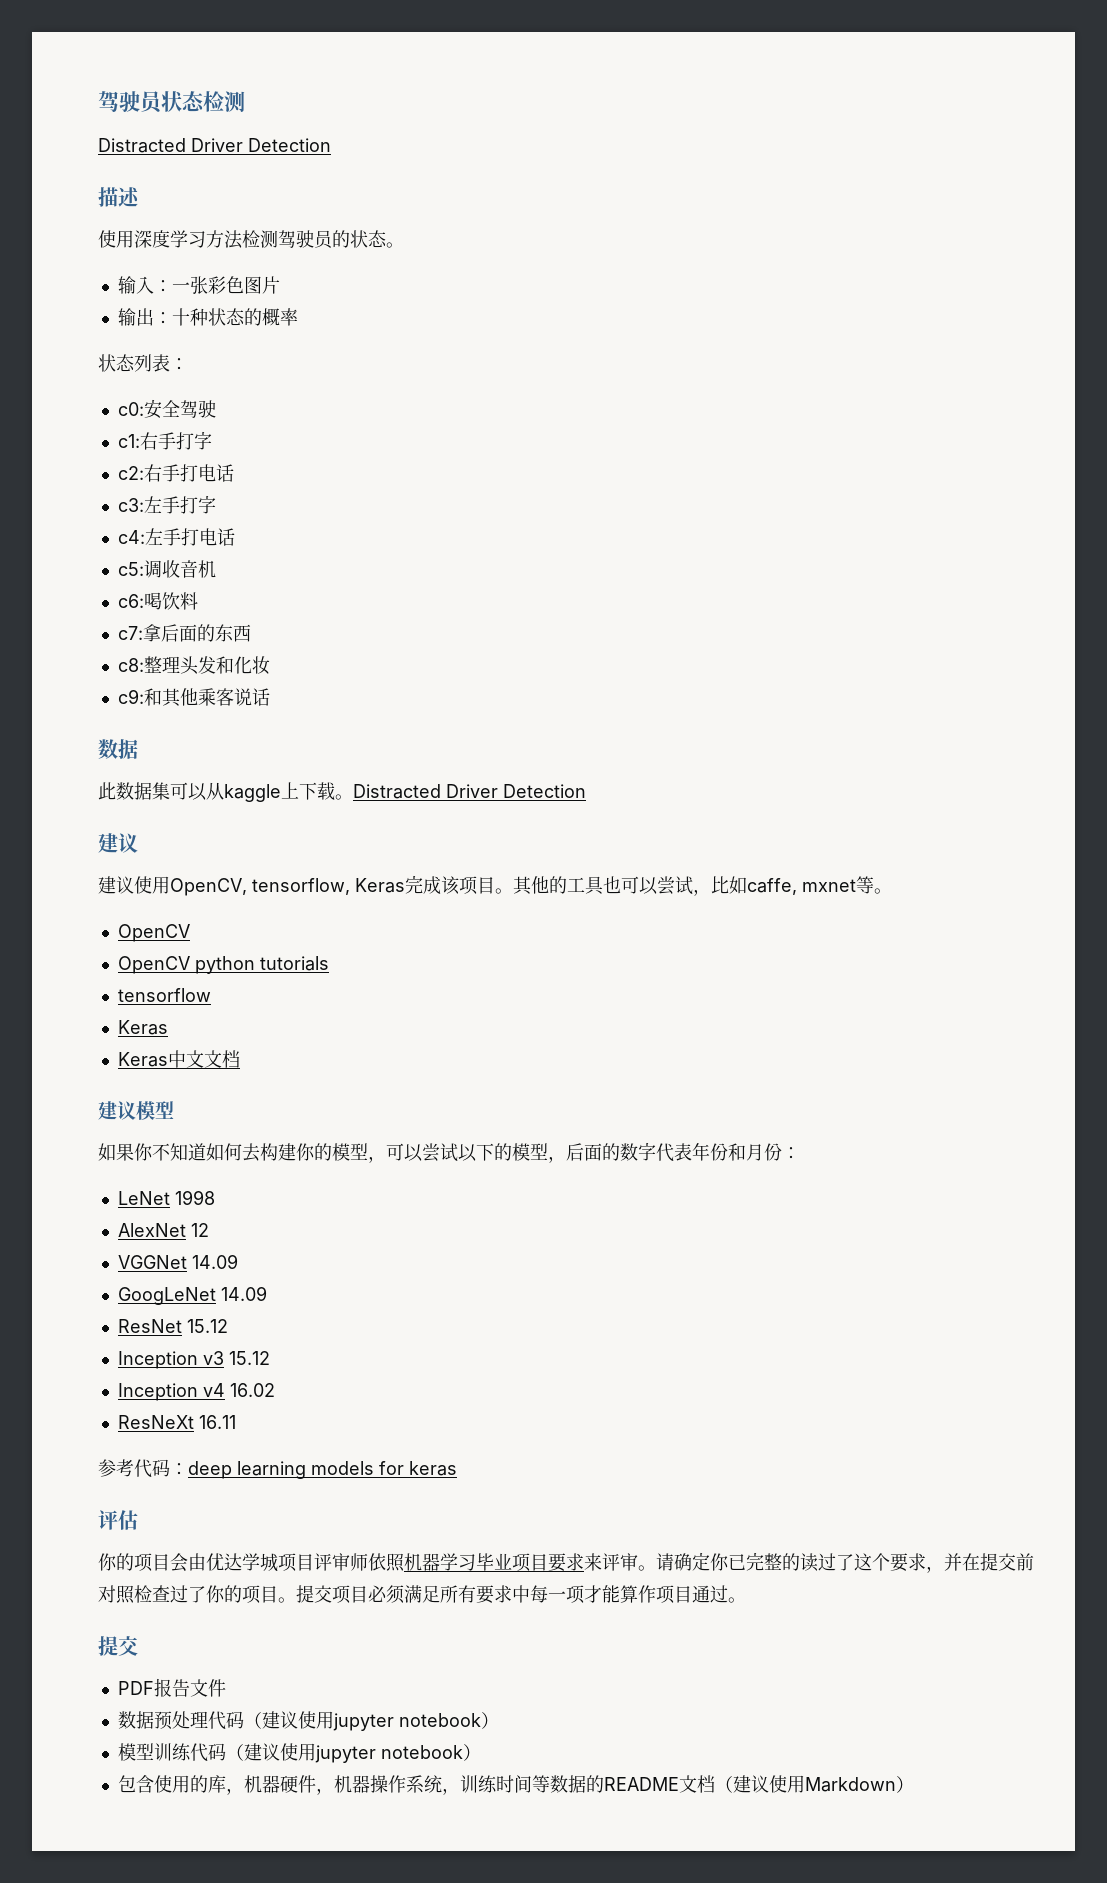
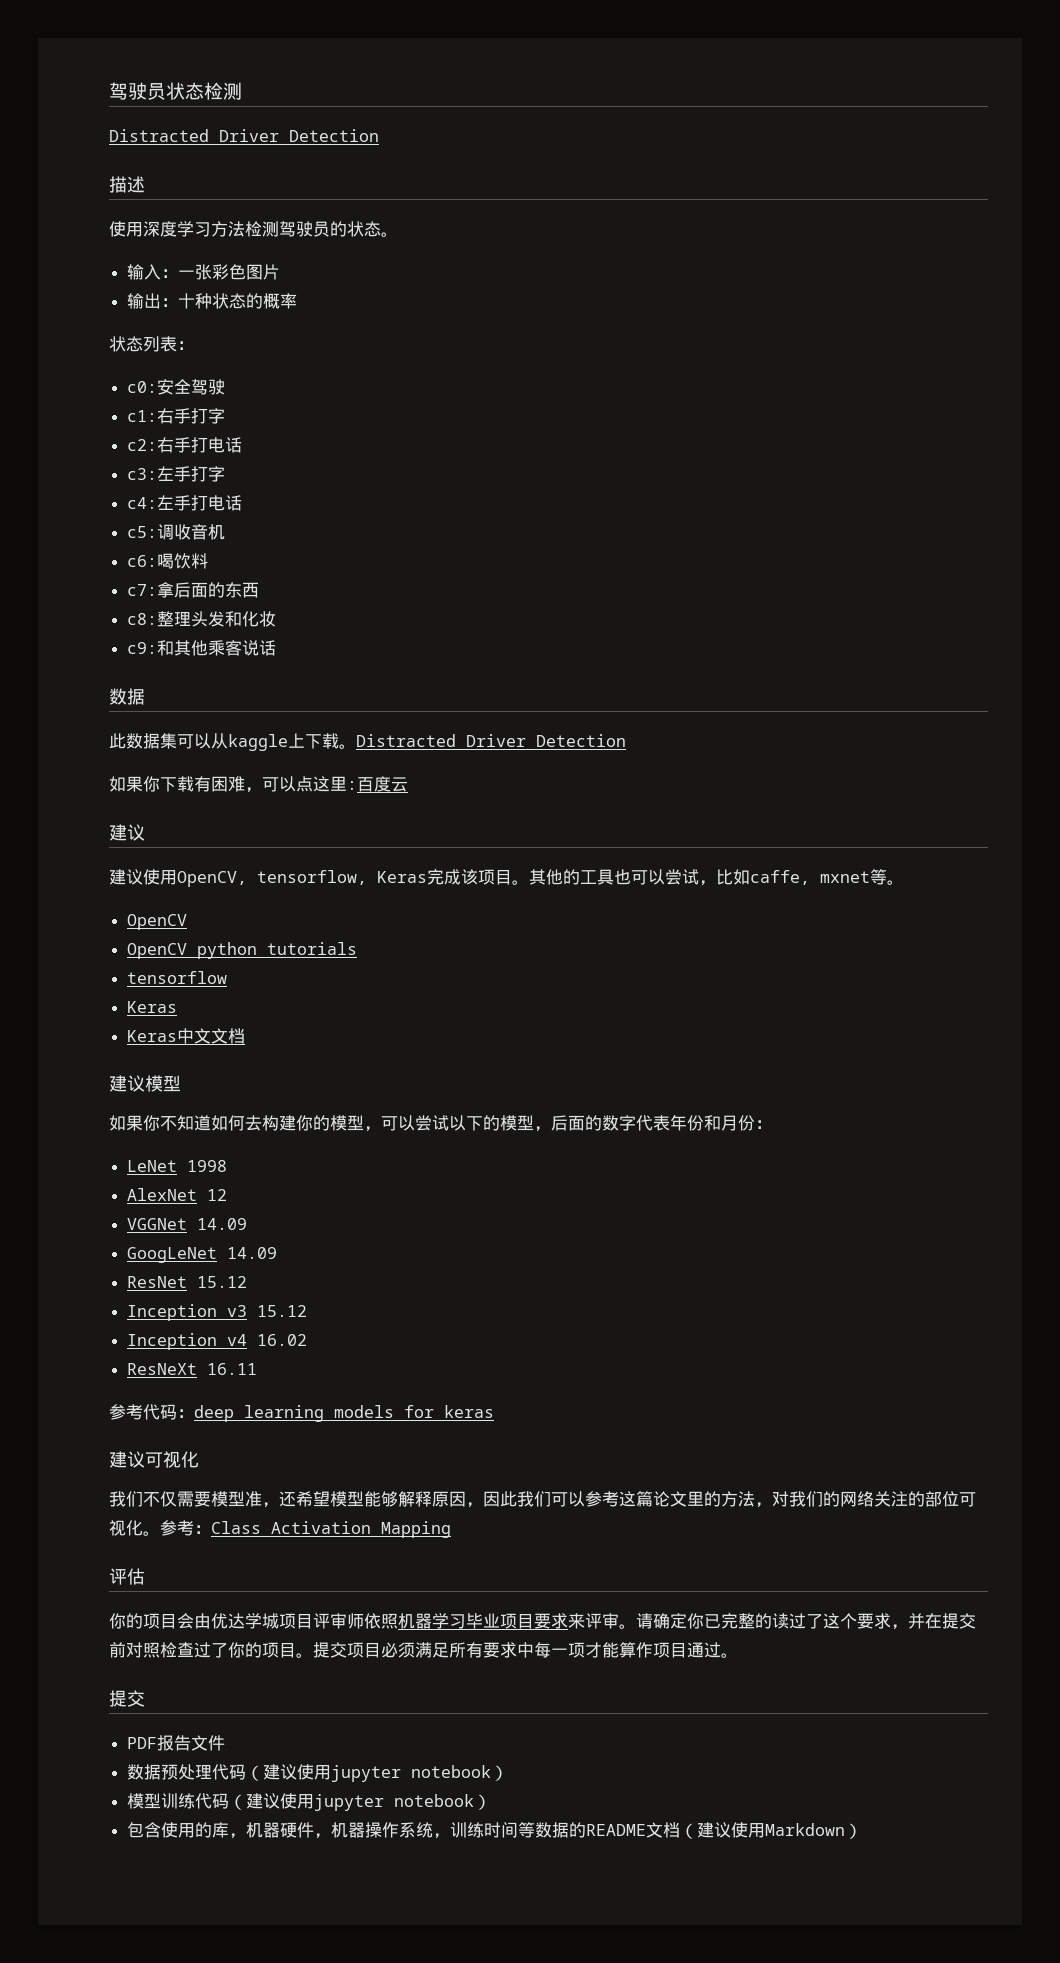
+ 如果你下载有困难，可以点这里:百度云
+ 建议可视化
+ 我们不仅需要模型准，还希望模型能够解释原因，因此我们可以参考这篇论文里的方法，对我们的网络关注的部位可视化。参考：Class Activation Mapping

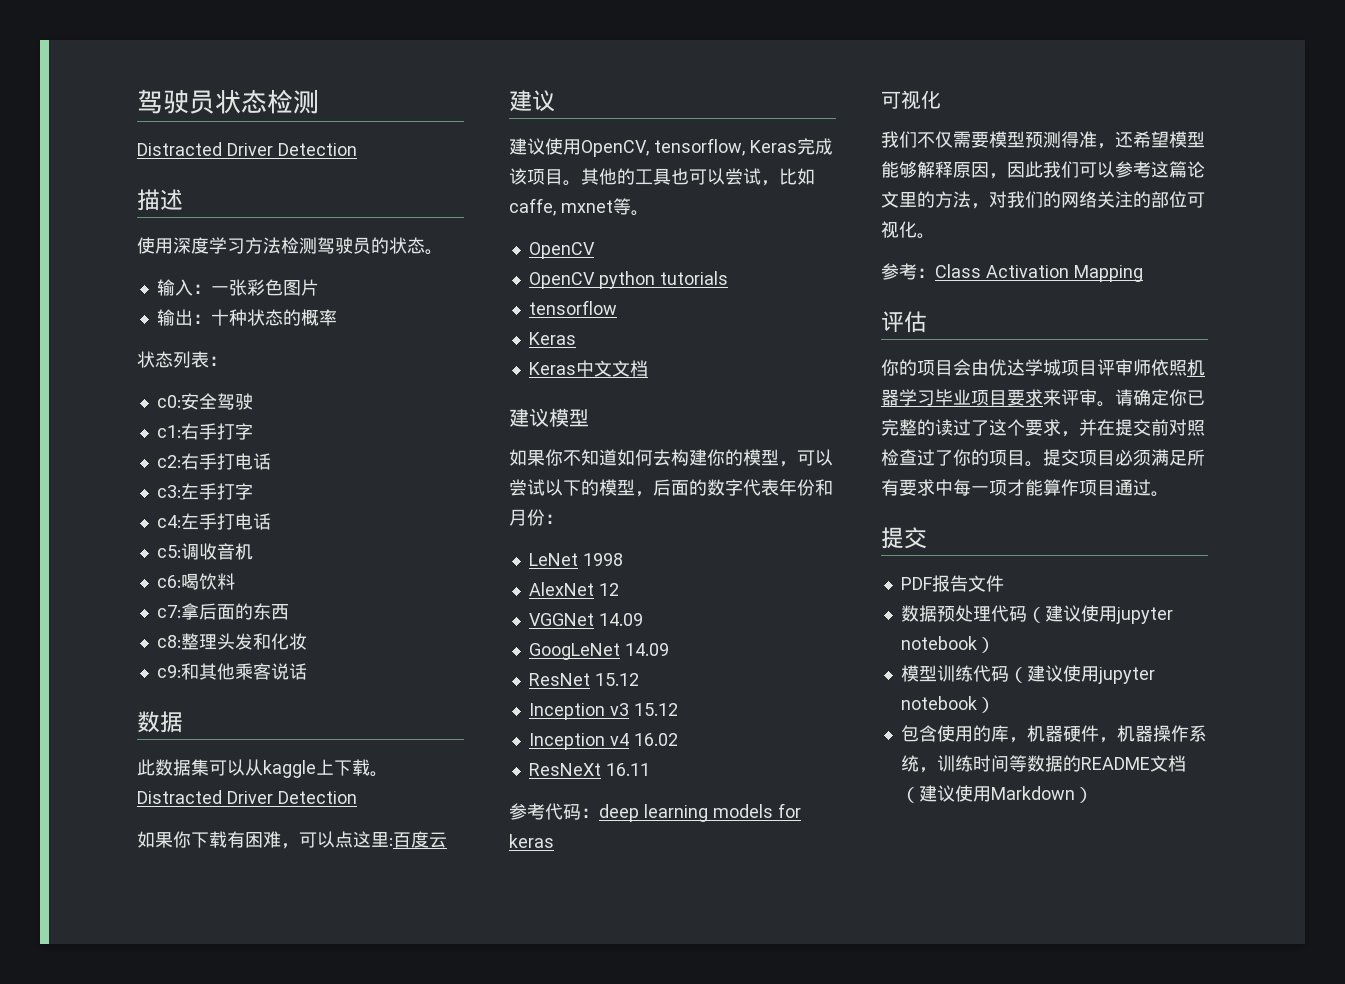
  参考代码：deep learning models for keras
- 建议可视化
+ 可视化
- 我们不仅需要模型准，还希望模型能够解释原因，因此我们可以参考这篇论文里的方法，对我们的网络关注的部位可视化。参考：Class Activation Mapping
+ 我们不仅需要模型预测得准，还希望模型能够解释原因，因此我们可以参考这篇论文里的方法，对我们的网络关注的部位可视化。
+ 参考：Class Activation Mapping

